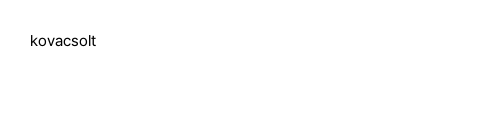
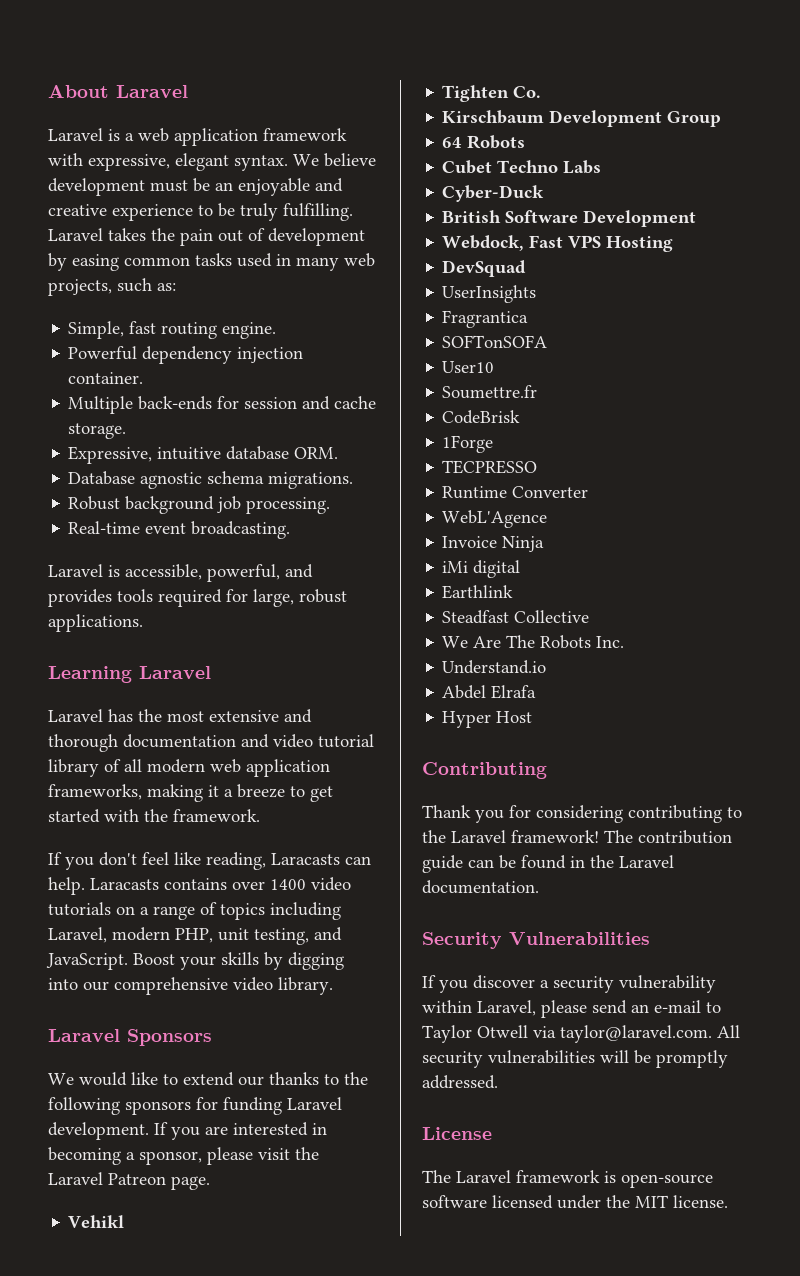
- kovacsolt
+ About Laravel
+ Laravel is a web application framework with expressive, elegant syntax. We believe development must be an enjoyable and creative experience to be truly fulfilling. Laravel takes the pain out of development by easing common tasks used in many web projects, such as:
+ Simple, fast routing engine.
+ Powerful dependency injection container.
+ Multiple back-ends for session and cache storage.
+ Expressive, intuitive database ORM.
+ Database agnostic schema migrations.
+ Robust background job processing.
+ Real-time event broadcasting.
+ Laravel is accessible, powerful, and provides tools required for large, robust applications.
+ Learning Laravel
+ Laravel has the most extensive and thorough documentation and video tutorial library of all modern web application frameworks, making it a breeze to get started with the framework.
+ If you don't feel like reading, Laracasts can help. Laracasts contains over 1400 video tutorials on a range of topics including Laravel, modern PHP, unit testing, and JavaScript. Boost your skills by digging into our comprehensive video library.
+ Laravel Sponsors
+ We would like to extend our thanks to the following sponsors for funding Laravel development. If you are interested in becoming a sponsor, please visit the Laravel Patreon page.
+ Vehikl
+ Tighten Co.
+ Kirschbaum Development Group
+ 64 Robots
+ Cubet Techno Labs
+ Cyber-Duck
+ British Software Development
+ Webdock, Fast VPS Hosting
+ DevSquad
+ UserInsights
+ Fragrantica
+ SOFTonSOFA
+ User10
+ Soumettre.fr
+ CodeBrisk
+ 1Forge
+ TECPRESSO
+ Runtime Converter
+ WebL'Agence
+ Invoice Ninja
+ iMi digital
+ Earthlink
+ Steadfast Collective
+ We Are The Robots Inc.
+ Understand.io
+ Abdel Elrafa
+ Hyper Host
+ Contributing
+ Thank you for considering contributing to the Laravel framework! The contribution guide can be found in the Laravel documentation.
+ Security Vulnerabilities
+ If you discover a security vulnerability within Laravel, please send an e-mail to Taylor Otwell via taylor@laravel.com. All security vulnerabilities will be promptly addressed.
+ License
+ The Laravel framework is open-source software licensed under the MIT license.

